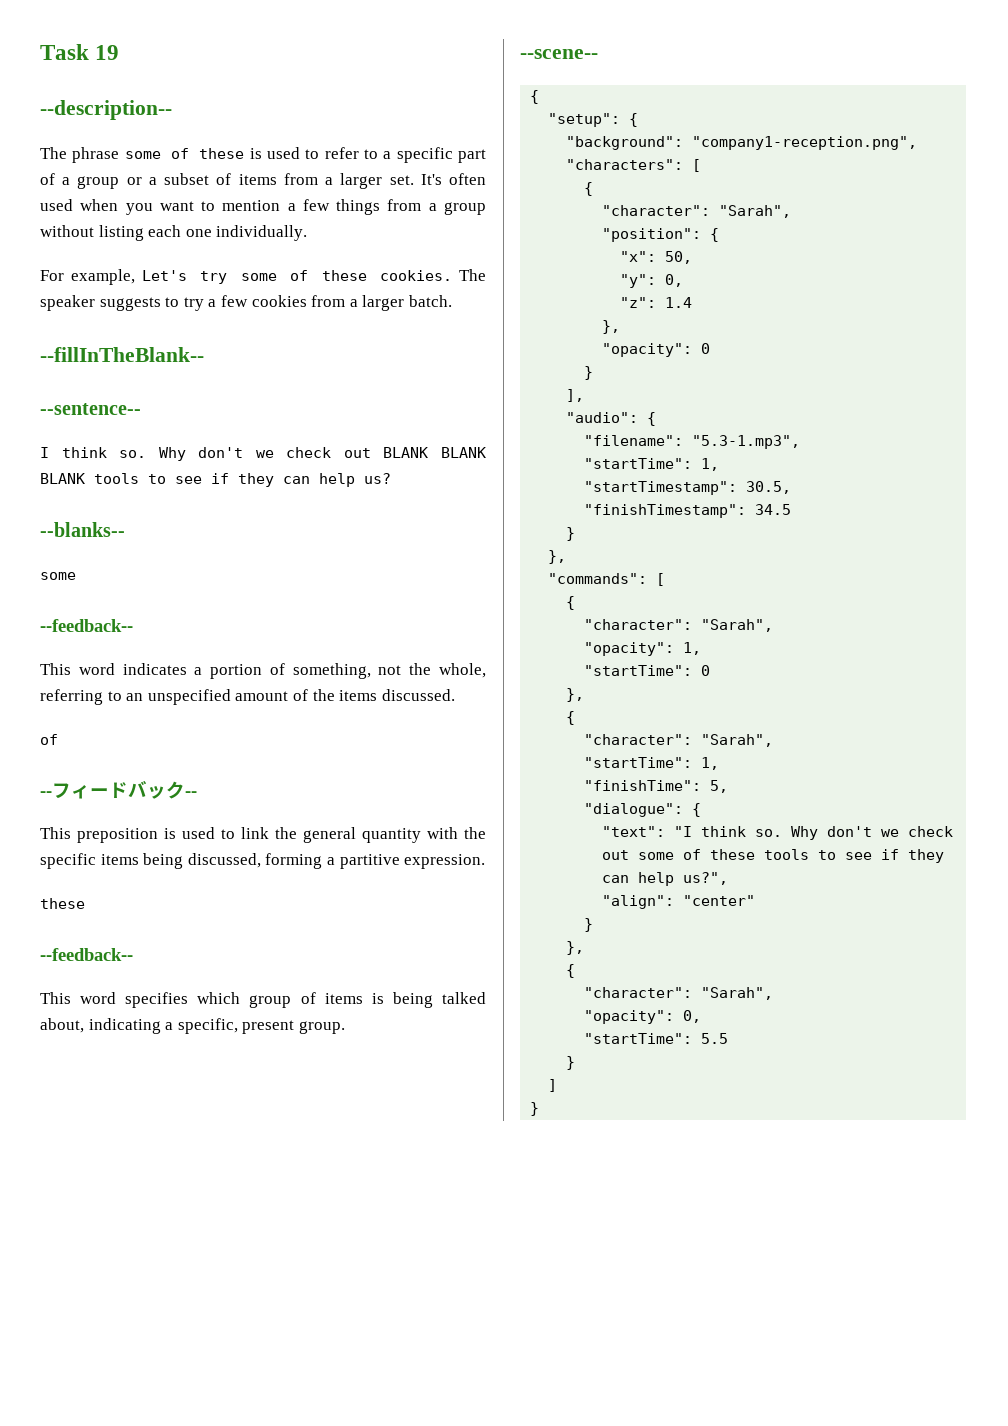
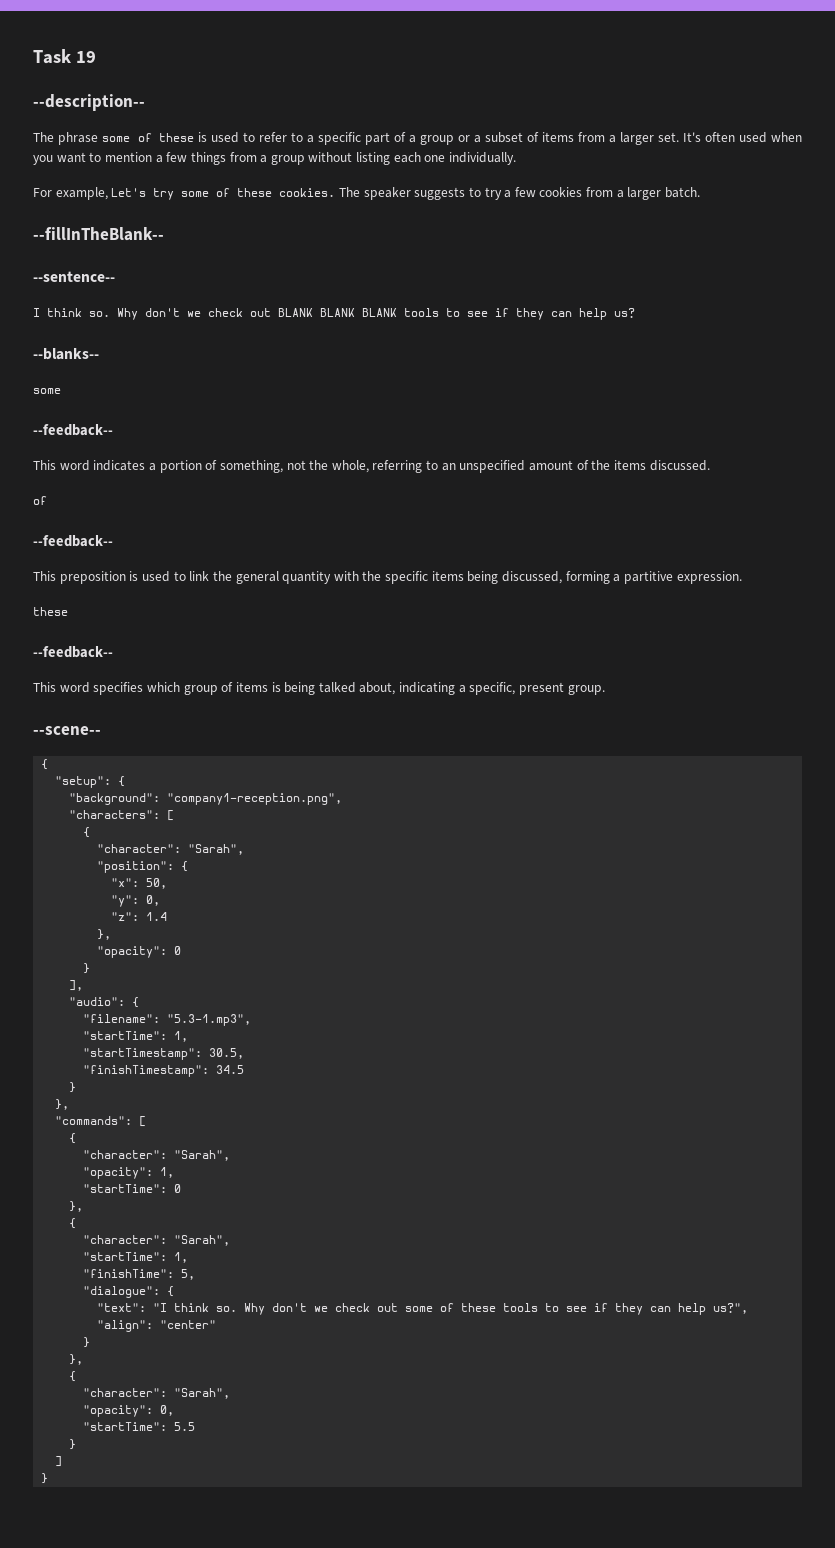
  This word indicates a portion of something, not the whole, referring to an unspecified amount of the items discussed.
  of
- --フィードバック--
+ --feedback--

